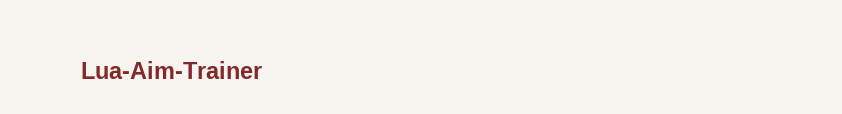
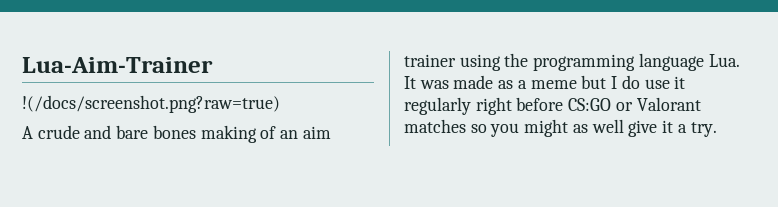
+ !(/docs/screenshot.png?raw=true)
+ A crude and bare bones making of an aim trainer using the programming language Lua. It was made as a meme but I do use it regularly right before CS:GO or Valorant matches so you might as well give it a try.

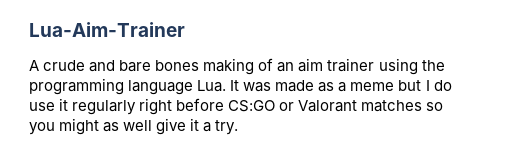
- !(/docs/screenshot.png?raw=true)

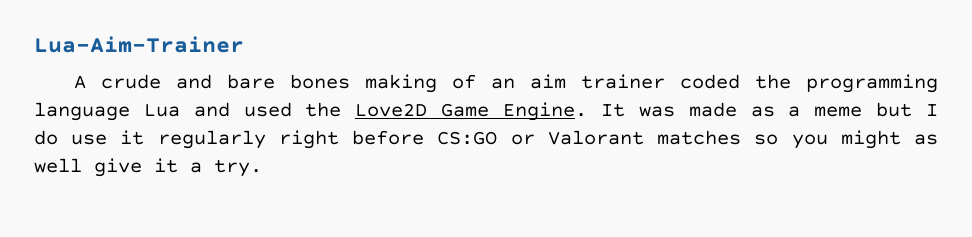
- A crude and bare bones making of an aim trainer using the programming language Lua. It was made as a meme but I do use it regularly right before CS:GO or Valorant matches so you might as well give it a try.
+ A crude and bare bones making of an aim trainer coded the programming language Lua and used the Love2D Game Engine. It was made as a meme but I do use it regularly right before CS:GO or Valorant matches so you might as well give it a try.

